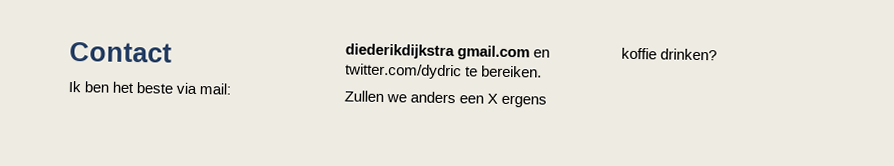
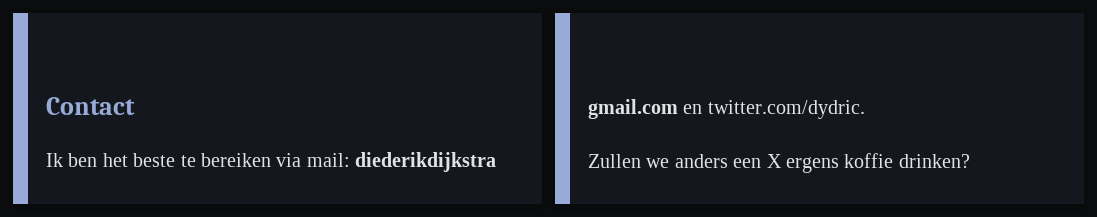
- Ik ben het beste via mail: diederikdijkstra gmail.com en twitter.com/dydric te bereiken.
+ Ik ben het beste te bereiken via mail: diederikdijkstra gmail.com en twitter.com/dydric.

